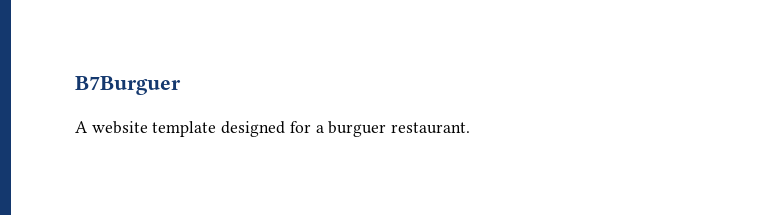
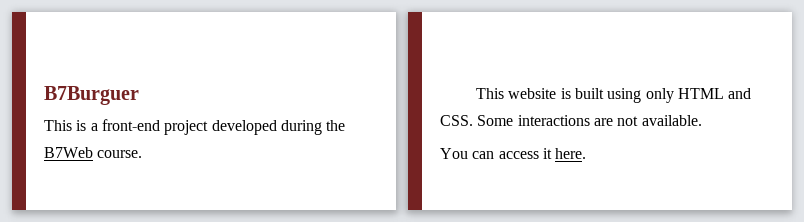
- A website template designed for a burguer restaurant.
+ This is a front-end project developed during the B7Web course.
+ This website is built using only HTML and CSS. Some interactions are not available.
+ You can access it here.

